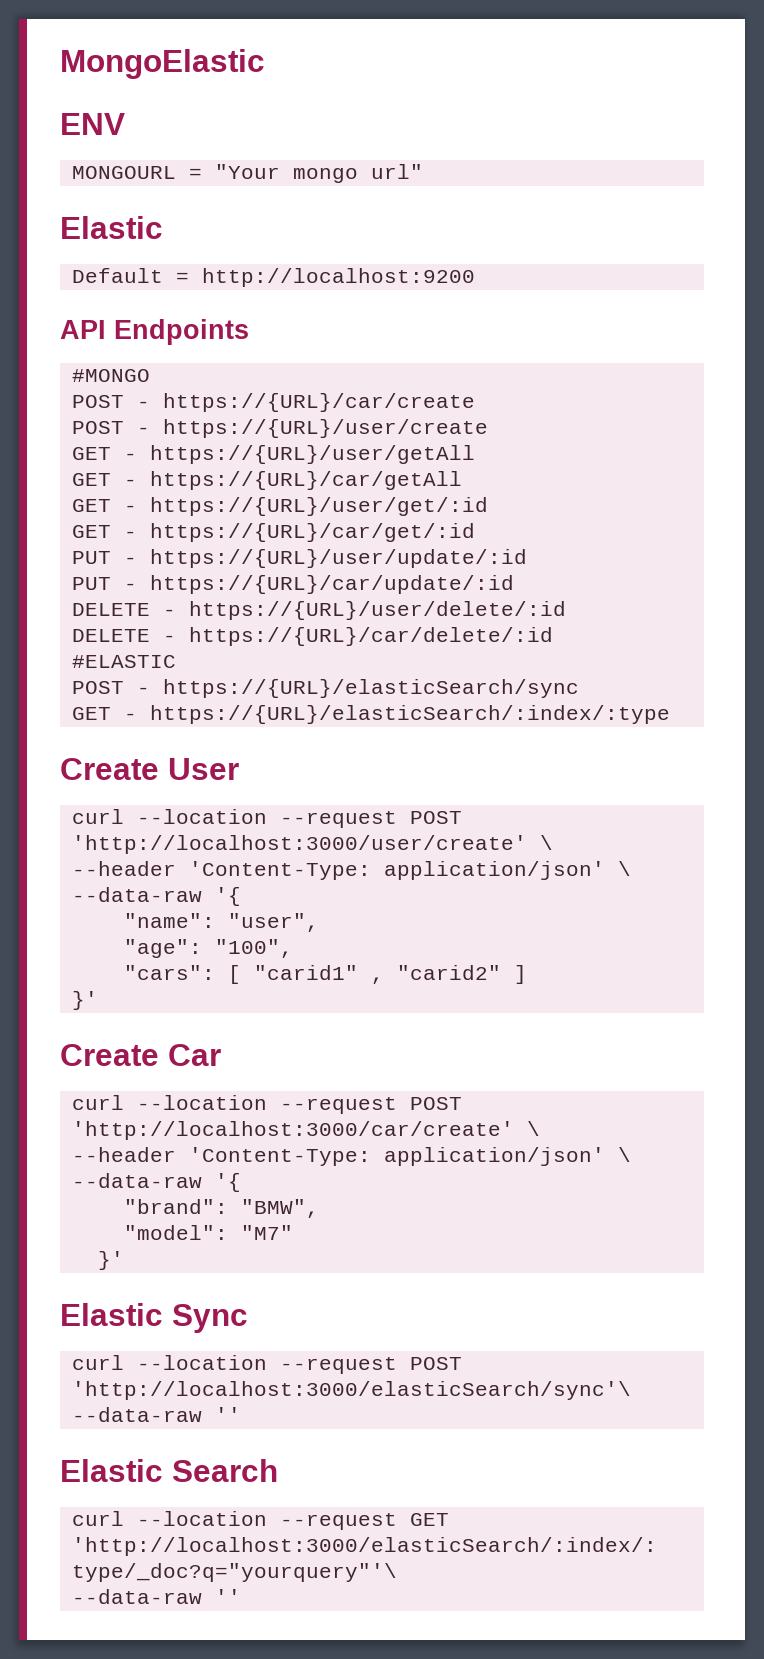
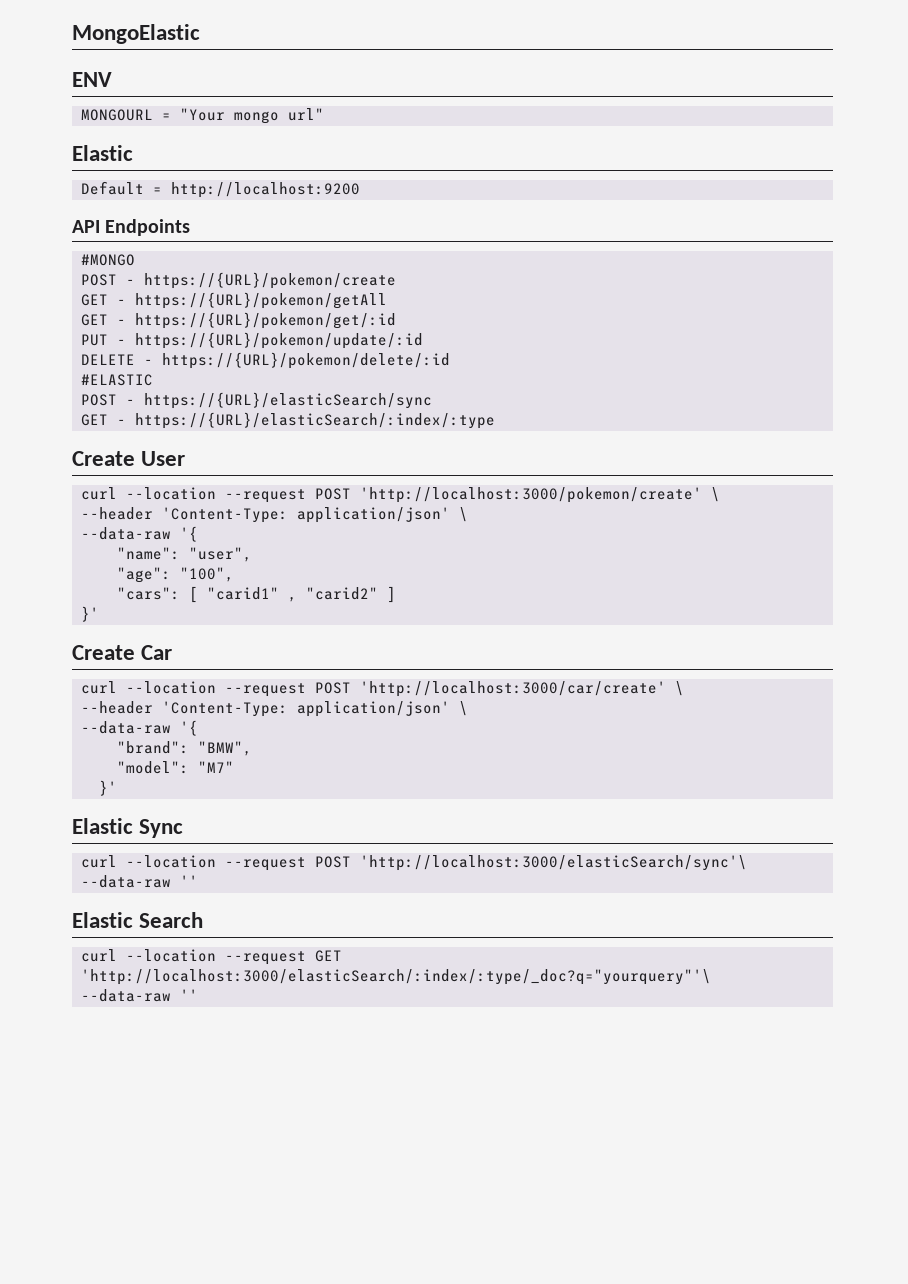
- POST - https://{URL}/car/create
- POST - https://{URL}/user/create
- GET - https://{URL}/user/getAll
- GET - https://{URL}/car/getAll
- GET - https://{URL}/user/get/:id
- GET - https://{URL}/car/get/:id
- PUT - https://{URL}/user/update/:id
- PUT - https://{URL}/car/update/:id
- DELETE - https://{URL}/user/delete/:id
- DELETE - https://{URL}/car/delete/:id
+ POST - https://{URL}/pokemon/create
+ GET - https://{URL}/pokemon/getAll
+ GET - https://{URL}/pokemon/get/:id
+ PUT - https://{URL}/pokemon/update/:id
+ DELETE - https://{URL}/pokemon/delete/:id
- curl --location --request POST 'http://localhost:3000/user/create' \
+ curl --location --request POST 'http://localhost:3000/pokemon/create' \

